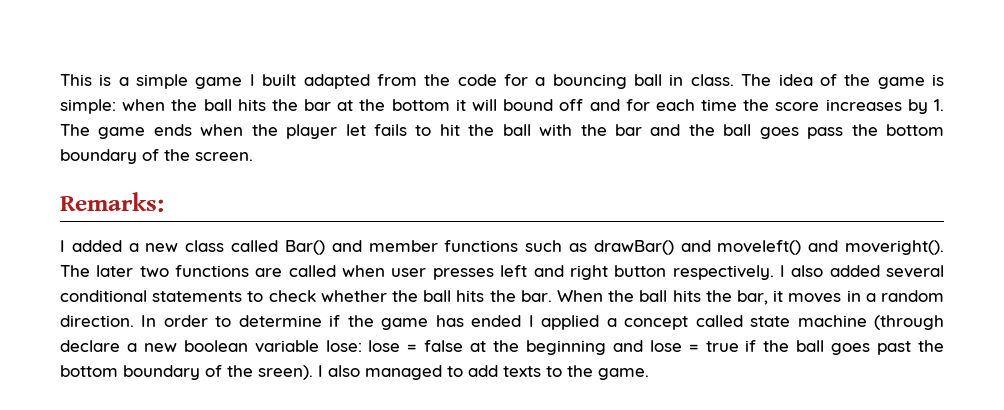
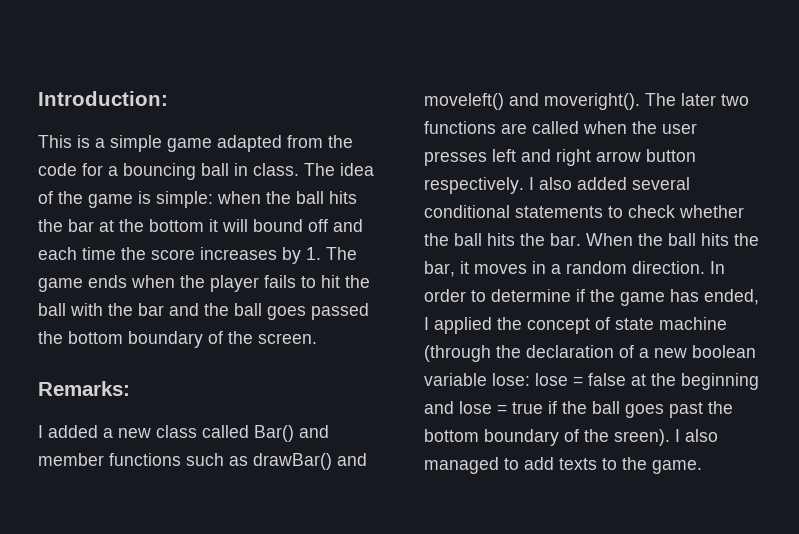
+ Introduction:
- This is a simple game I built adapted from the code for a bouncing ball in class.
+ This is a simple game adapted from the code for a bouncing ball in class.
- The idea of the game is simple: when the ball hits the bar at the bottom it will bound off and for each time the score increases by 1. The game ends when the player let fails to hit the ball with the bar and the ball goes pass the bottom boundary of the screen.
+ The idea of the game is simple: when the ball hits the bar at the bottom it will bound off and each time the score increases by 1. The game ends when the player fails to hit the ball with the bar and the ball goes passed the bottom boundary of the screen.
- The later two functions are called when user presses left and right button respectively.
+ The later two functions are called when the user presses left and right arrow button respectively.
- In order to determine if the game has ended I applied a concept called state machine (through declare a new boolean variable lose: lose = false at the beginning and lose = true if the ball goes past the bottom boundary of the sreen).
+ In order to determine if the game has ended, I applied the concept of state machine (through the declaration of a new boolean variable lose: lose = false at the beginning and lose = true if the ball goes past the bottom boundary of the sreen).

